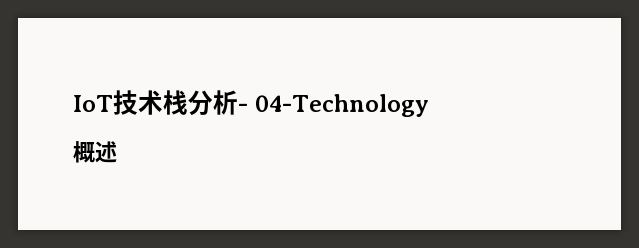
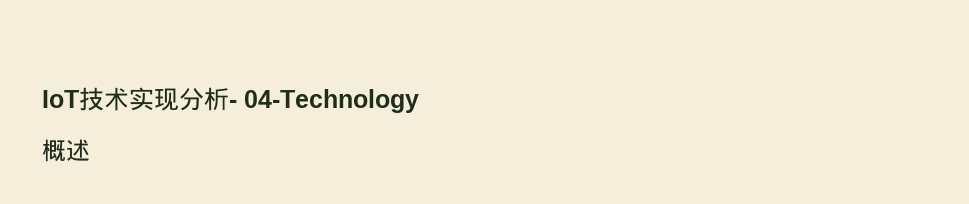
- IoT技术栈分析- 04-Technology
+ IoT技术实现分析- 04-Technology

